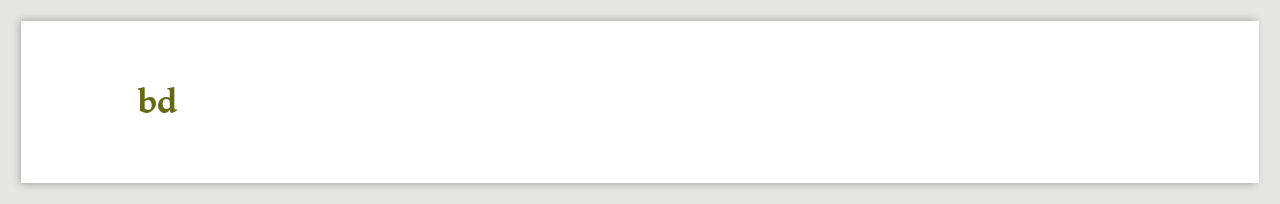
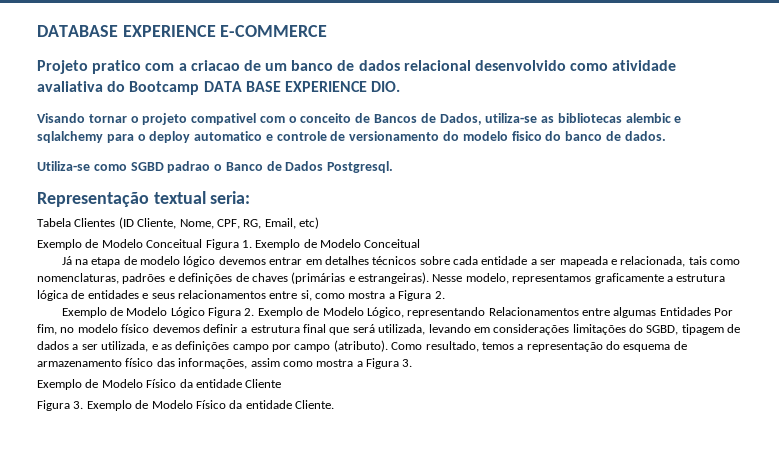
- bd
+ DATABASE EXPERIENCE E-COMMERCE
+ Projeto pratico com a criacao de um banco de dados relacional desenvolvido como atividade avaliativa do Bootcamp DATA BASE EXPERIENCE DIO.
+ Visando tornar o projeto compativel com o conceito de Bancos de Dados, utiliza-se as bibliotecas alembic e sqlalchemy para o deploy automatico e controle de versionamento do modelo fisico do banco de dados.
+ Utiliza-se como SGBD padrao o Banco de Dados Postgresql.
+ Representação textual seria:
+ Tabela Clientes (ID Cliente, Nome, CPF, RG, Email, etc)
+ Exemplo de Modelo Conceitual Figura 1. Exemplo de Modelo Conceitual
+ Já na etapa de modelo lógico devemos entrar em detalhes técnicos sobre cada entidade a ser mapeada e relacionada, tais como nomenclaturas, padrões e definições de chaves (primárias e estrangeiras). Nesse modelo, representamos graficamente a estrutura lógica de entidades e seus relacionamentos entre si, como mostra a Figura 2.
+ Exemplo de Modelo Lógico Figura 2. Exemplo de Modelo Lógico, representando Relacionamentos entre algumas Entidades Por fim, no modelo físico devemos definir a estrutura final que será utilizada, levando em considerações limitações do SGBD, tipagem de dados a ser utilizada, e as definições campo por campo (atributo). Como resultado, temos a representação do esquema de armazenamento físico das informações, assim como mostra a Figura 3.
+ Exemplo de Modelo Físico da entidade Cliente
+ Figura 3. Exemplo de Modelo Físico da entidade Cliente.

